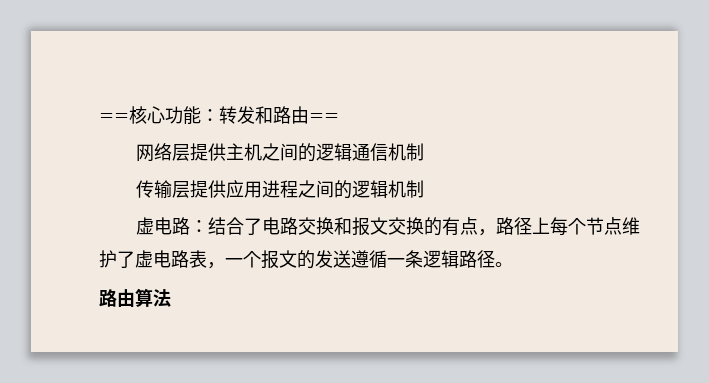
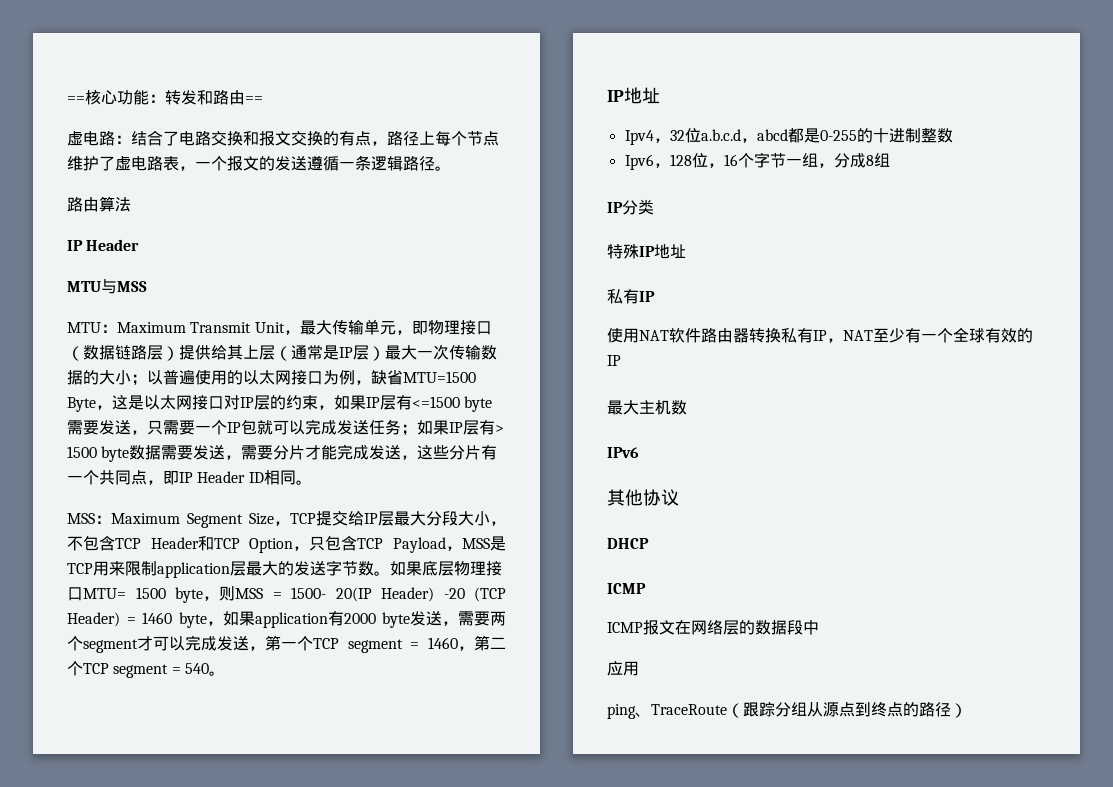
- 网络层提供主机之间的逻辑通信机制
- 传输层提供应用进程之间的逻辑机制
  路由算法
+ IP Header
+ MTU与MSS
+ MTU：Maximum Transmit Unit，最大传输单元，即物理接口（数据链路层）提供给其上层（通常是IP层）最大一次传输数据的大小；以普遍使用的以太网接口为例，缺省MTU=1500 Byte，这是以太网接口对IP层的约束，如果IP层有<=1500 byte需要发送，只需要一个IP包就可以完成发送任务；如果IP层有> 1500 byte数据需要发送，需要分片才能完成发送，这些分片有一个共同点，即IP Header ID相同。
+ MSS：Maximum Segment Size，TCP提交给IP层最大分段大小，不包含TCP Header和TCP Option，只包含TCP Payload，MSS是TCP用来限制application层最大的发送字节数。如果底层物理接口MTU= 1500 byte，则MSS = 1500- 20(IP Header) -20 (TCP Header) = 1460 byte，如果application有2000 byte发送，需要两个segment才可以完成发送，第一个TCP segment = 1460，第二个TCP segment = 540。
+ IP地址
+ Ipv4，32位a.b.c.d，abcd都是0-255的十进制整数
+ Ipv6，128位，16个字节一组，分成8组
+ IP分类
+ 特殊IP地址
+ 私有IP
+ 使用NAT软件路由器转换私有IP，NAT至少有一个全球有效的IP
+ 最大主机数
+ IPv6
+ 其他协议
+ DHCP
+ ICMP
+ ICMP报文在网络层的数据段中
+ 应用
+ ping、TraceRoute（跟踪分组从源点到终点的路径）

